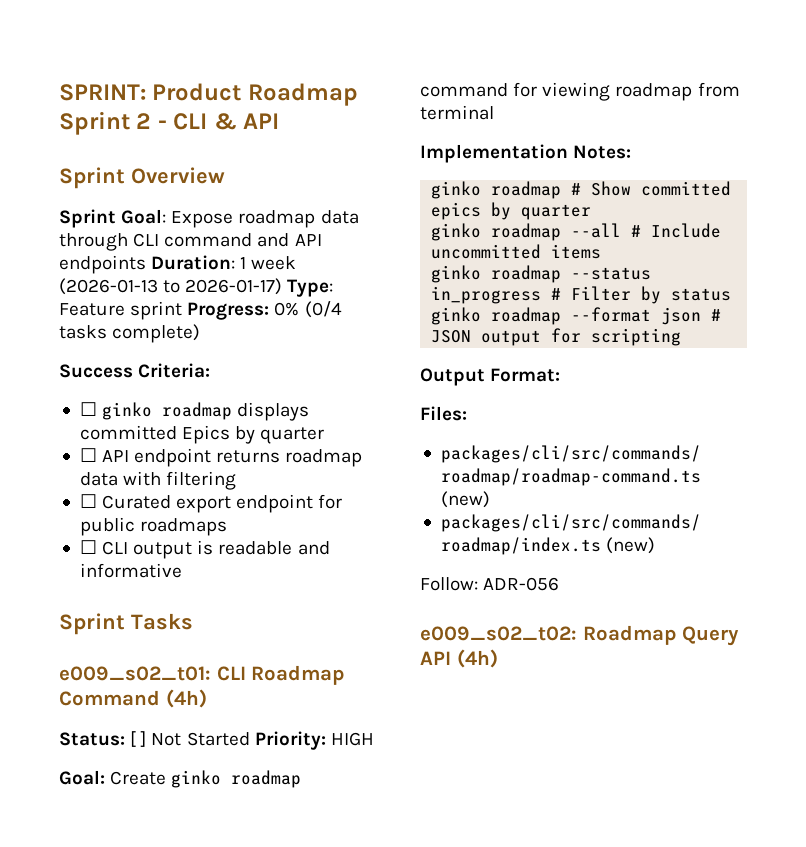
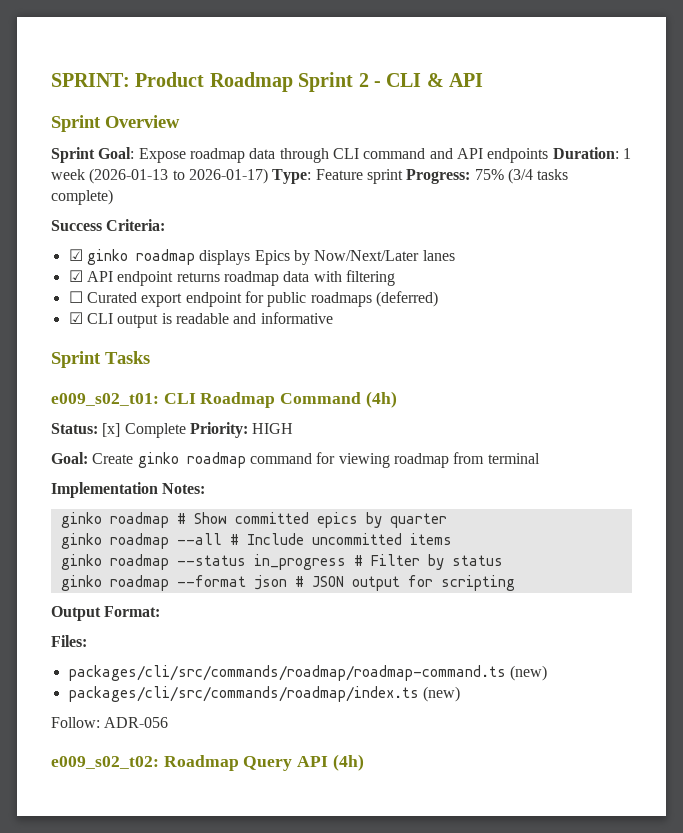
- Sprint Goal: Expose roadmap data through CLI command and API endpoints Duration: 1 week (2026-01-13 to 2026-01-17) Type: Feature sprint Progress: 0% (0/4 tasks complete)
+ Sprint Goal: Expose roadmap data through CLI command and API endpoints Duration: 1 week (2026-01-13 to 2026-01-17) Type: Feature sprint Progress: 75% (3/4 tasks complete)
- ☐ ginko roadmap displays committed Epics by quarter
- ☐ API endpoint returns roadmap data with filtering
+ ☑ ginko roadmap displays Epics by Now/Next/Later lanes
+ ☑ API endpoint returns roadmap data with filtering
- ☐ Curated export endpoint for public roadmaps
- ☐ CLI output is readable and informative
+ ☐ Curated export endpoint for public roadmaps (deferred)
+ ☑ CLI output is readable and informative
- Status: [ ] Not Started Priority: HIGH
+ Status: [x] Complete Priority: HIGH

